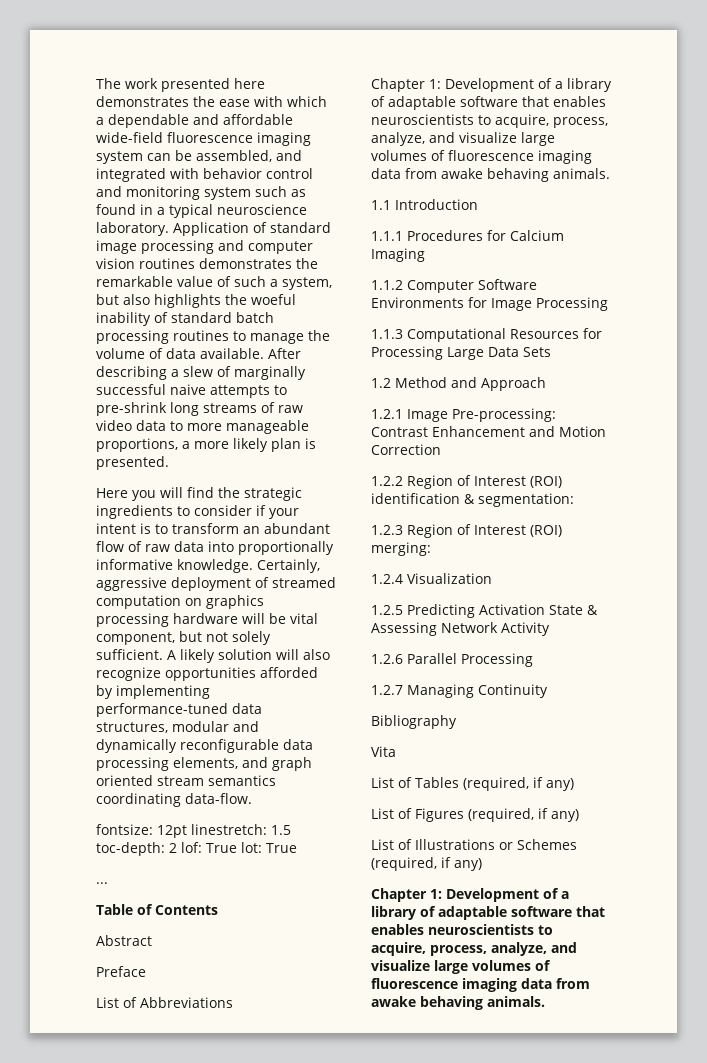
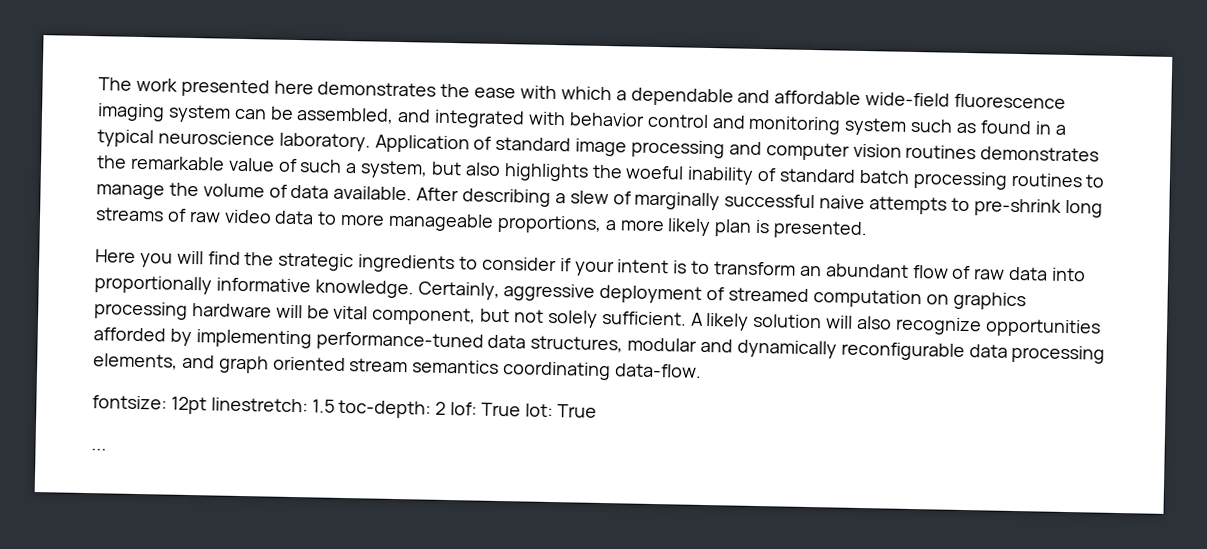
- Table of Contents
- Abstract
- Preface
- List of Abbreviations
- Chapter 1: Development of a library of adaptable software that enables neuroscientists to acquire, process, analyze, and visualize large volumes of fluorescence imaging data from awake behaving animals.
- 1.1 Introduction
- 1.1.1 Procedures for Calcium Imaging
- 1.1.2 Computer Software Environments for Image Processing
- 1.1.3 Computational Resources for Processing Large Data Sets
- 1.2 Method and Approach
- 1.2.1 Image Pre-processing: Contrast Enhancement and Motion Correction
- 1.2.2 Region of Interest (ROI) identification & segmentation:
- 1.2.3 Region of Interest (ROI) merging:
- 1.2.4 Visualization
- 1.2.5 Predicting Activation State & Assessing Network Activity
- 1.2.6 Parallel Processing
- 1.2.7 Managing Continuity
- Bibliography
- Vita
- List of Tables (required, if any)
- List of Figures (required, if any)
- List of Illustrations or Schemes (required, if any)
- Chapter 1: Development of a library of adaptable software that enables neuroscientists to acquire, process, analyze, and visualize large volumes of fluorescence imaging data from awake behaving animals.

